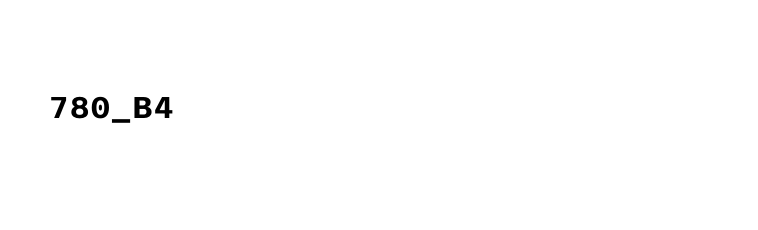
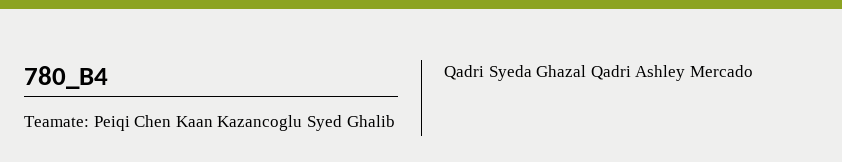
+ Teamate: Peiqi Chen Kaan Kazancoglu Syed Ghalib Qadri Syeda Ghazal Qadri Ashley Mercado

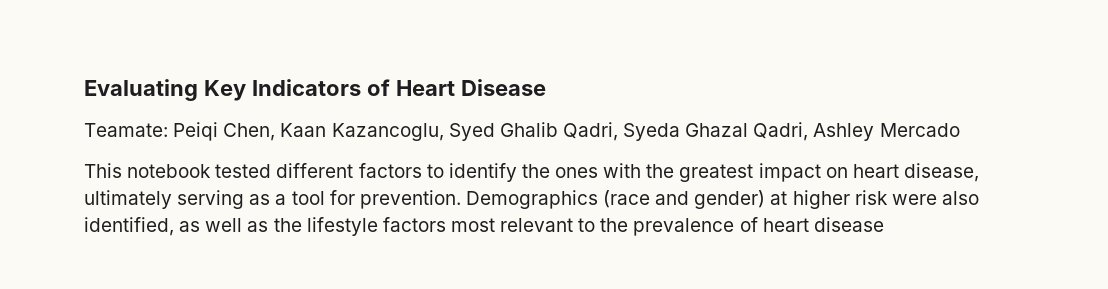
- 780_B4
+ Evaluating Key Indicators of Heart Disease
- Teamate: Peiqi Chen Kaan Kazancoglu Syed Ghalib Qadri Syeda Ghazal Qadri Ashley Mercado
+ Teamate: Peiqi Chen, Kaan Kazancoglu, Syed Ghalib Qadri, Syeda Ghazal Qadri, Ashley Mercado
+ This notebook tested different factors to identify the ones with the greatest impact on heart disease, ultimately serving as a tool for prevention. Demographics (race and gender) at higher risk were also identified, as well as the lifestyle factors most relevant to the prevalence of heart disease

